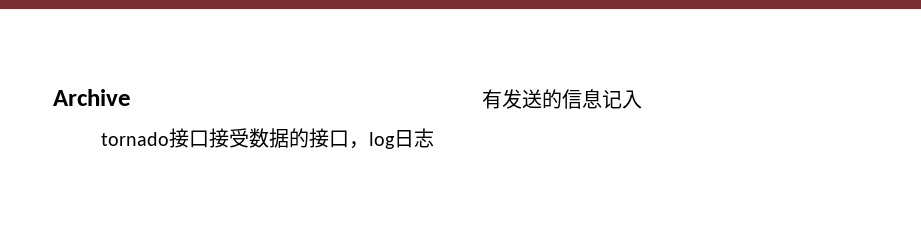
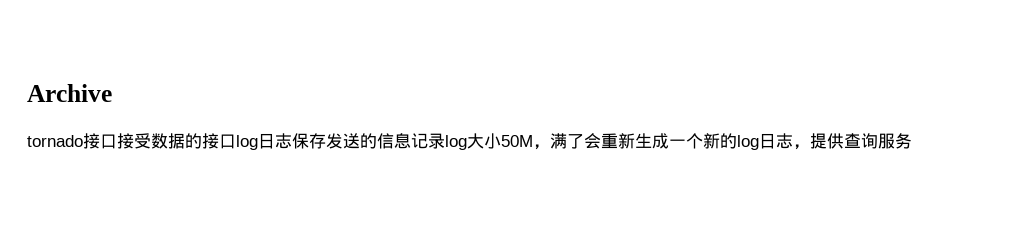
- tornado接口接受数据的接口，log日志有发送的信息记入
+ tornado接口接受数据的接口log日志保存发送的信息记录log大小50M，满了会重新生成一个新的log日志，提供查询服务

